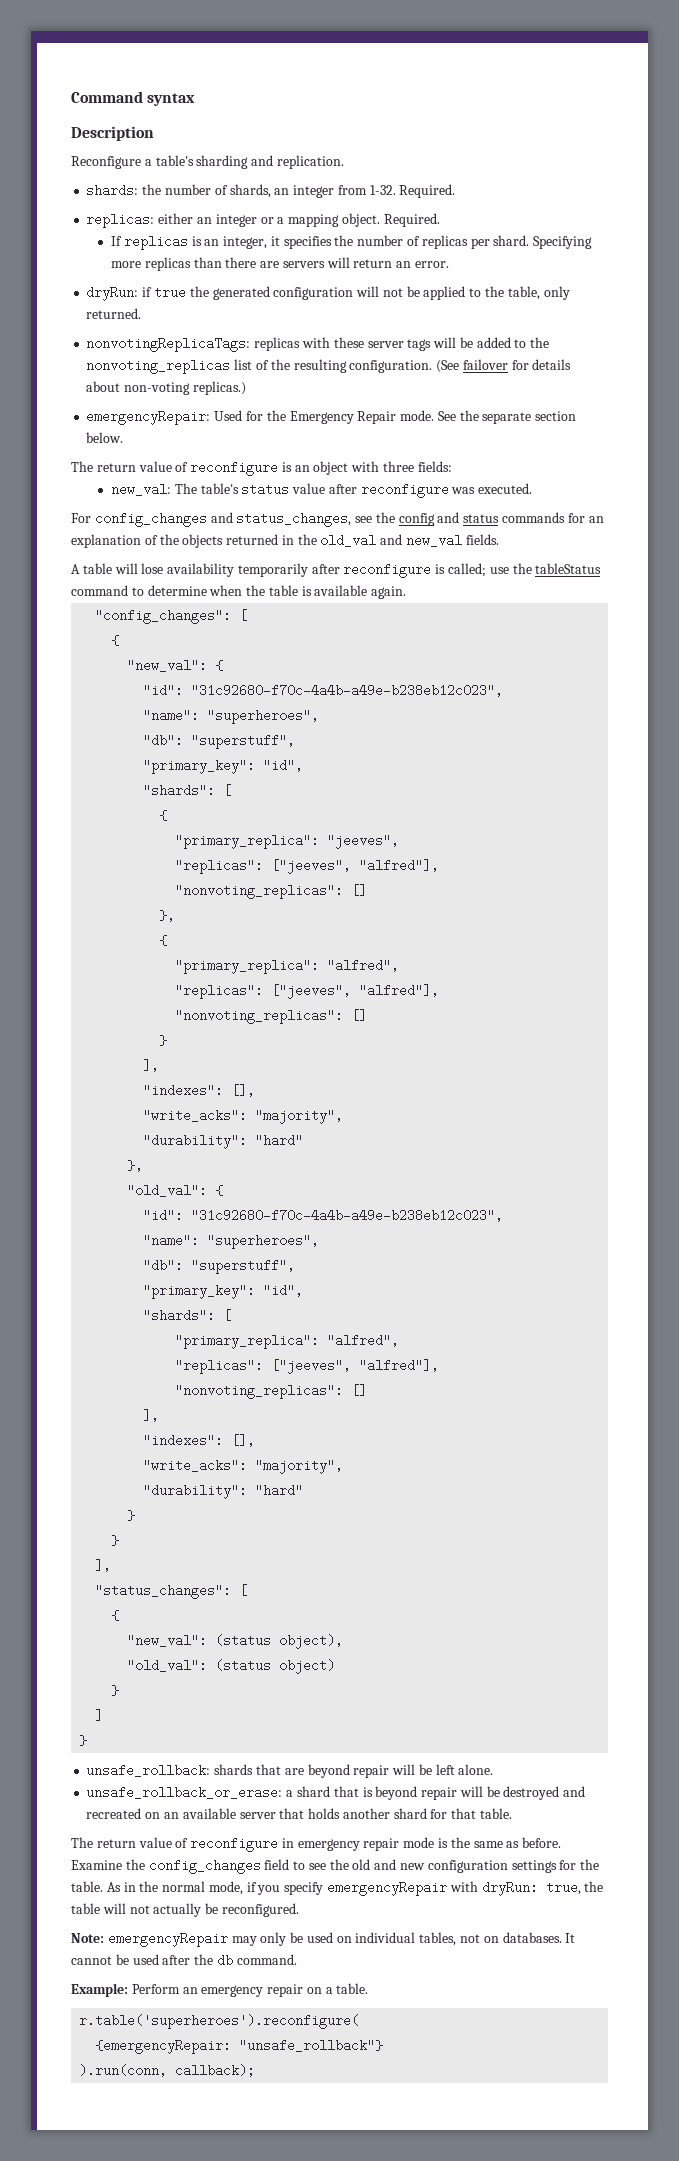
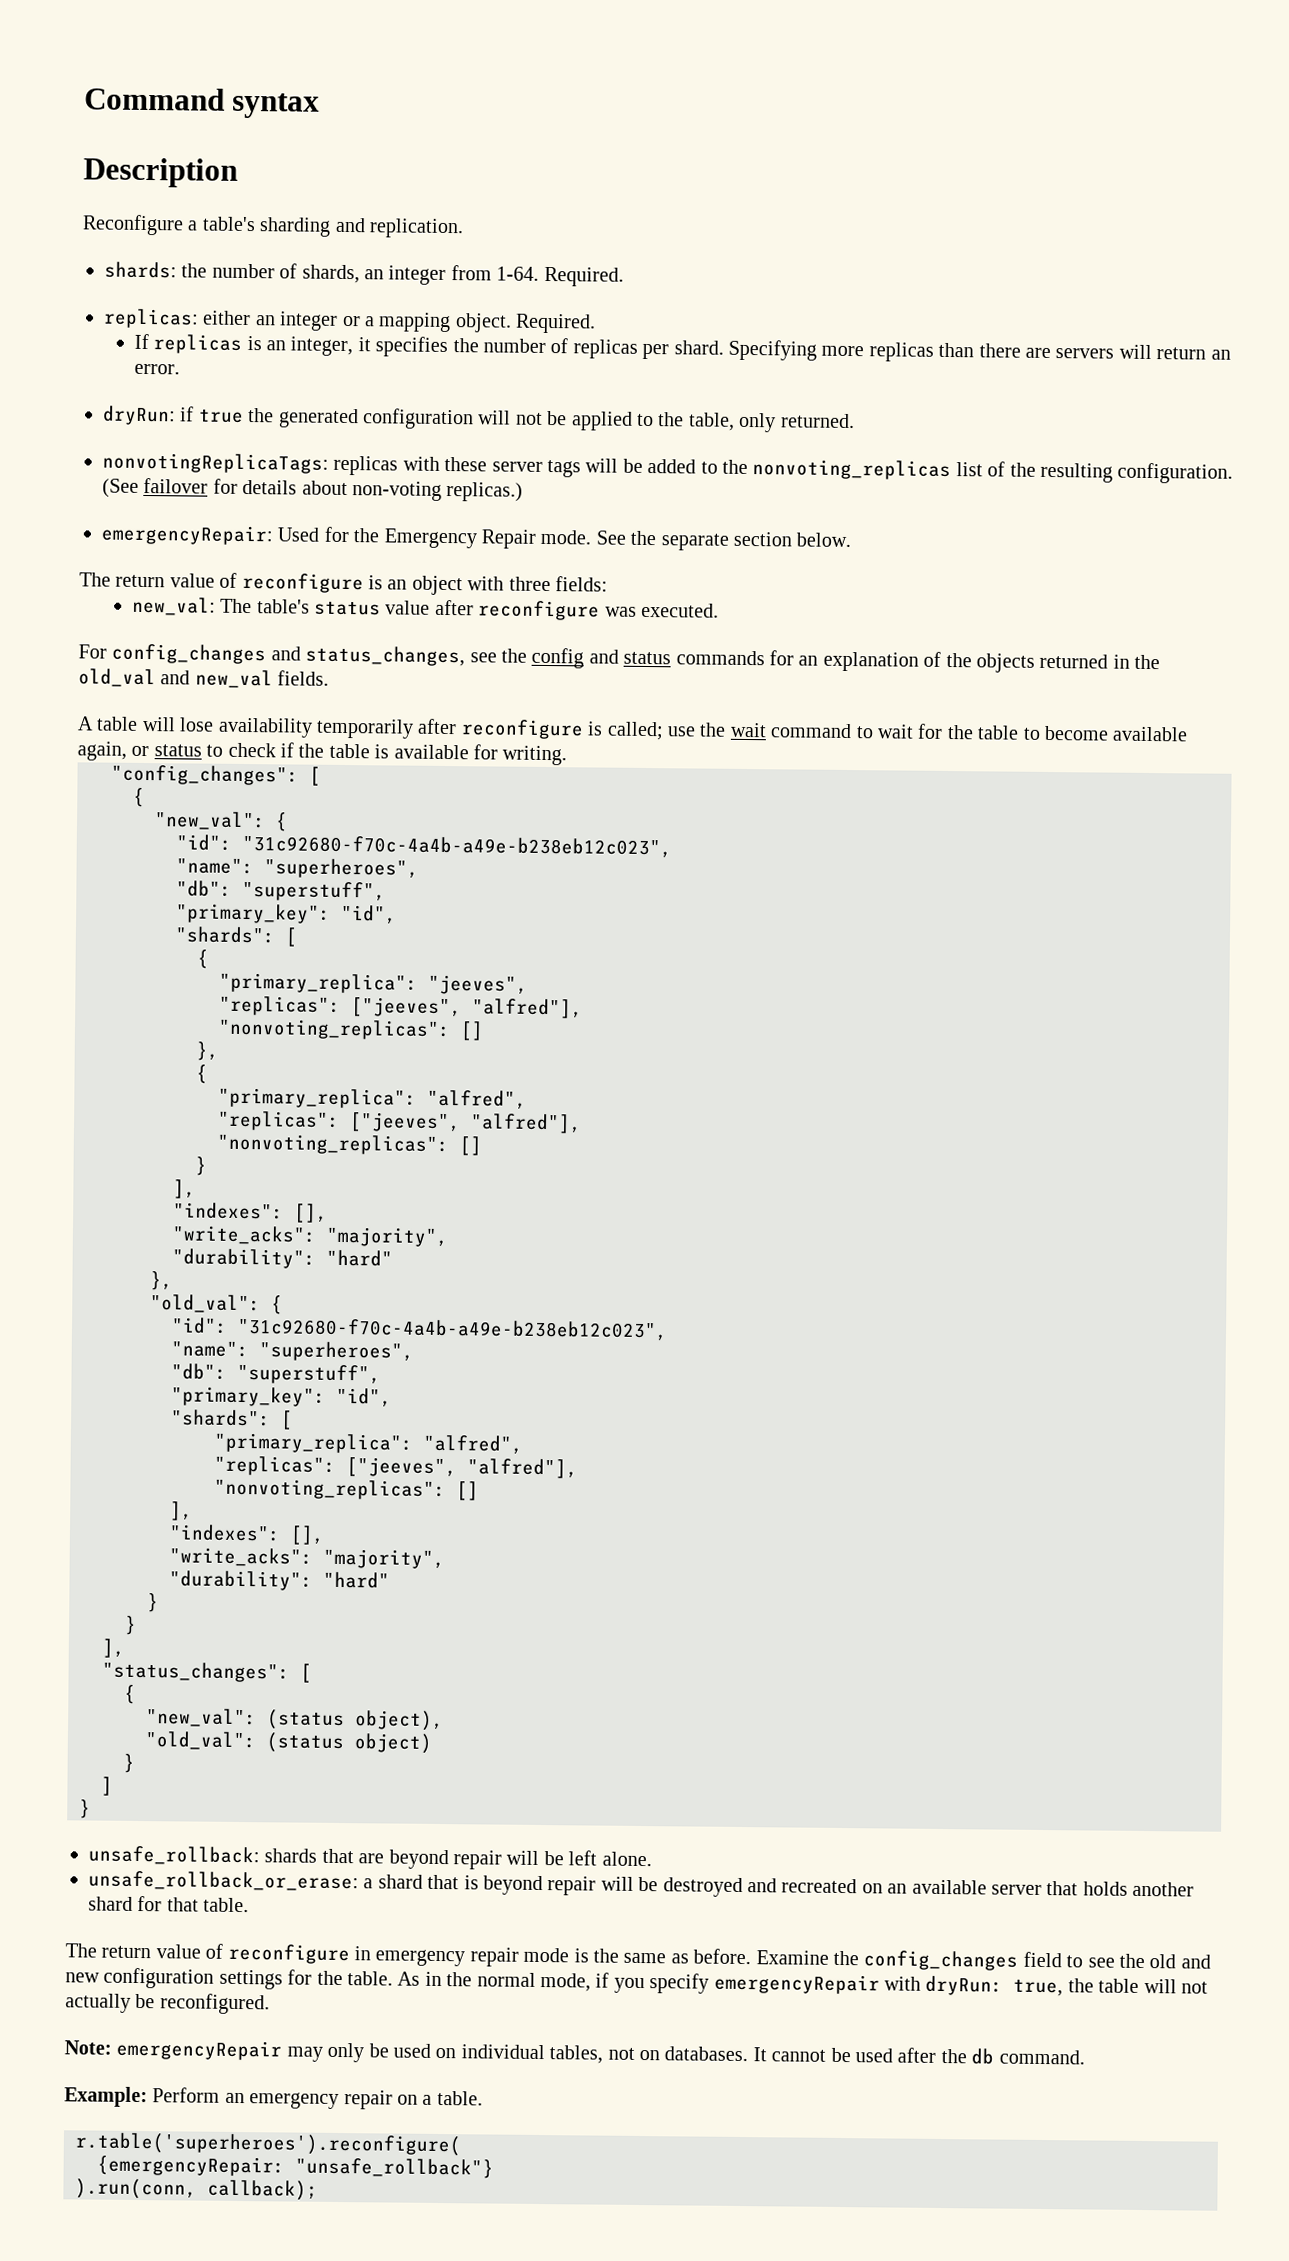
- shards: the number of shards, an integer from 1-32.
+ shards: the number of shards, an integer from 1-64.
- A table will lose availability temporarily after reconfigure is called; use the tableStatus command to determine when the table is available again.
+ A table will lose availability temporarily after reconfigure is called; use the wait command to wait for the table to become available again, or status to check if the table is available for writing.

